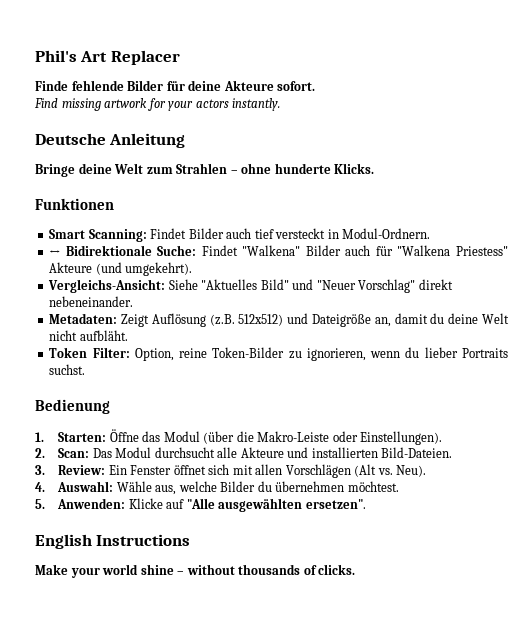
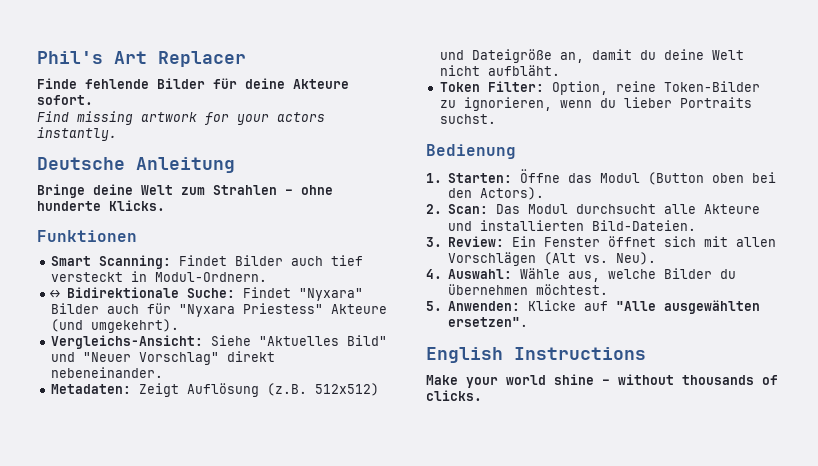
- ↔ Bidirektionale Suche: Findet "Walkena" Bilder auch für "Walkena Priestess" Akteure (und umgekehrt).
+ ↔ Bidirektionale Suche: Findet "Nyxara" Bilder auch für "Nyxara Priestess" Akteure (und umgekehrt).
- 1. Starten: Öffne das Modul (über die Makro-Leiste oder Einstellungen).
+ 1. Starten: Öffne das Modul (Button oben bei den Actors).

